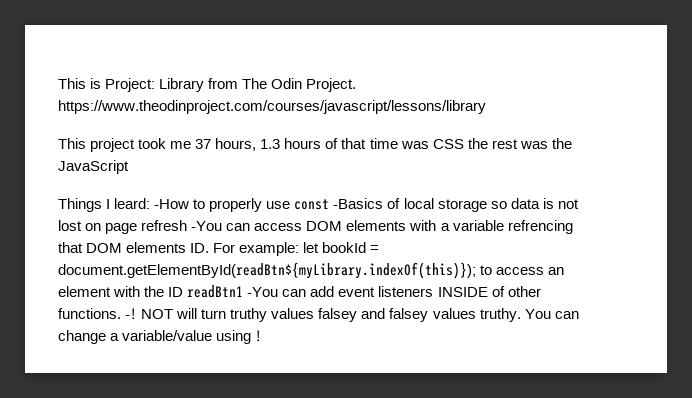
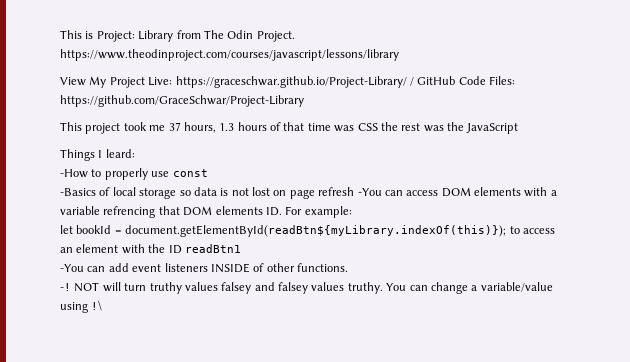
+ View My Project Live: https://graceschwar.github.io/Project-Library/ / GitHub Code Files: https://github.com/GraceSchwar/Project-Library
- Things I leard: -How to properly use const -Basics of local storage so data is not lost on page refresh -You can access DOM elements with a variable refrencing that DOM elements ID. For example: let bookId = document.getElementById(readBtn${myLibrary.indexOf(this)}); to access an element with the ID readBtn1 -You can add event listeners INSIDE of other functions. -!
+ Things I leard:
+ -How to properly use const
+ -Basics of local storage so data is not lost on page refresh -You can access DOM elements with a variable refrencing that DOM elements ID. For example:
+ let bookId = document.getElementById(readBtn${myLibrary.indexOf(this)}); to access an element with the ID readBtn1
+ -You can add event listeners INSIDE of other functions.
+ -!
- You can change a variable/value using !
+ You can change a variable/value using !\

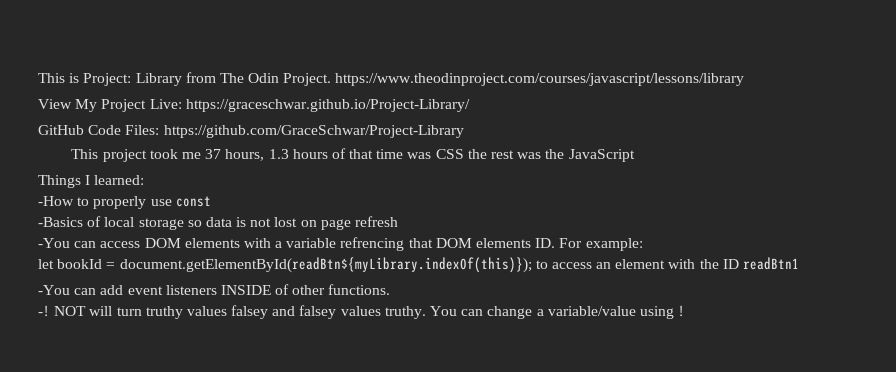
- View My Project Live: https://graceschwar.github.io/Project-Library/ / GitHub Code Files: https://github.com/GraceSchwar/Project-Library
+ View My Project Live: https://graceschwar.github.io/Project-Library/
+ GitHub Code Files: https://github.com/GraceSchwar/Project-Library
- Things I leard:
+ Things I learned:
- -Basics of local storage so data is not lost on page refresh -You can access DOM elements with a variable refrencing that DOM elements ID. For example:
+ -Basics of local storage so data is not lost on page refresh
+ -You can access DOM elements with a variable refrencing that DOM elements ID. For example:
- You can change a variable/value using !\
+ You can change a variable/value using !

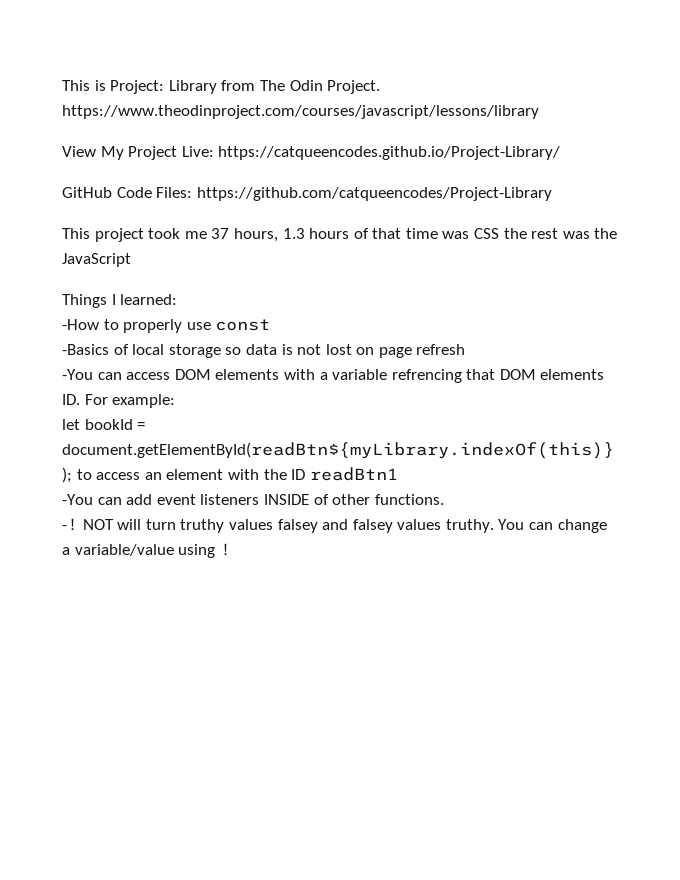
- View My Project Live: https://graceschwar.github.io/Project-Library/
+ View My Project Live: https://catqueencodes.github.io/Project-Library/
- GitHub Code Files: https://github.com/GraceSchwar/Project-Library
+ GitHub Code Files: https://github.com/catqueencodes/Project-Library

